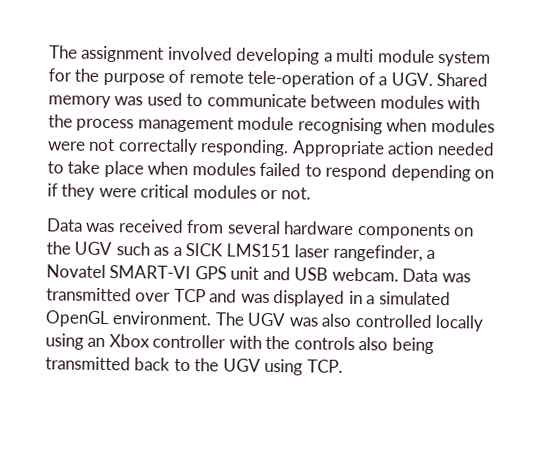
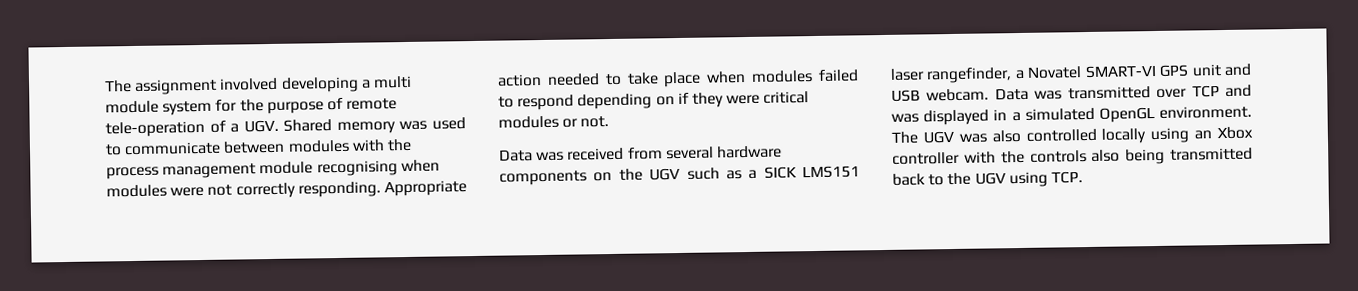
- The assignment involved developing a multi module system for the purpose of remote tele-operation of a UGV. Shared memory was used to communicate between modules with the process management module recognising when modules were not correctally responding.
+ The assignment involved developing a multi module system for the purpose of remote tele-operation of a UGV. Shared memory was used to communicate between modules with the process management module recognising when modules were not correctly responding.

